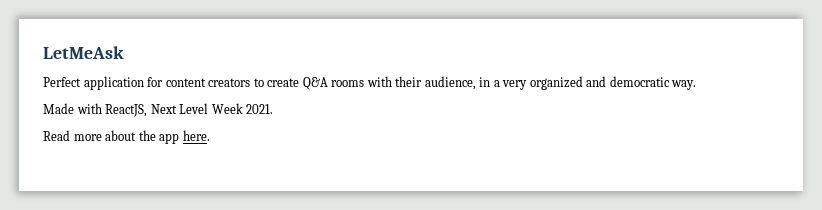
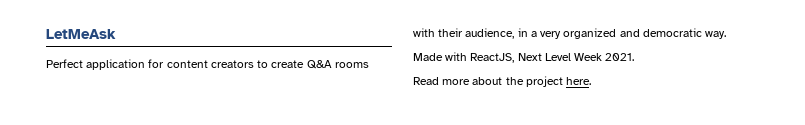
- Read more about the app here.
+ Read more about the project here.

